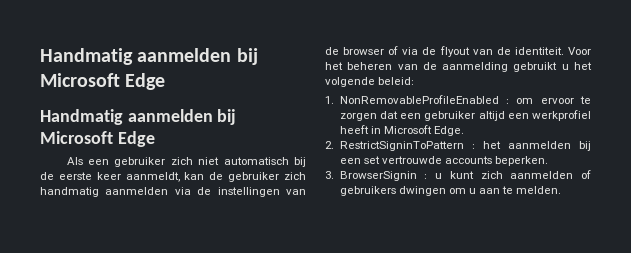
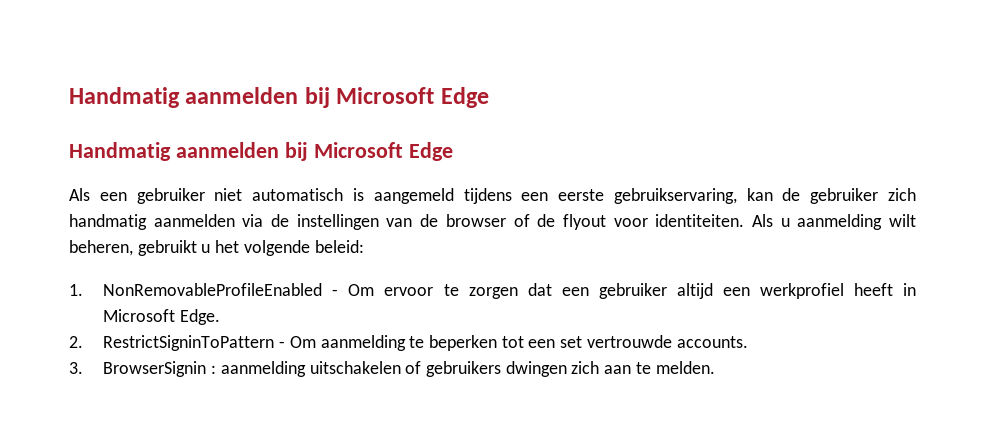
- Als een gebruiker zich niet automatisch bij de eerste keer aanmeldt, kan de gebruiker zich handmatig aanmelden via de instellingen van de browser of via de flyout van de identiteit. Voor het beheren van de aanmelding gebruikt u het volgende beleid:
+ Als een gebruiker niet automatisch is aangemeld tijdens een eerste gebruikservaring, kan de gebruiker zich handmatig aanmelden via de instellingen van de browser of de flyout voor identiteiten. Als u aanmelding wilt beheren, gebruikt u het volgende beleid:
- 1. NonRemovableProfileEnabled : om ervoor te zorgen dat een gebruiker altijd een werkprofiel heeft in Microsoft Edge.
+ 1. NonRemovableProfileEnabled - Om ervoor te zorgen dat een gebruiker altijd een werkprofiel heeft in Microsoft Edge.
- 2. RestrictSigninToPattern : het aanmelden bij een set vertrouwde accounts beperken.
+ 2. RestrictSigninToPattern - Om aanmelding te beperken tot een set vertrouwde accounts.
- 3. BrowserSignin : u kunt zich aanmelden of gebruikers dwingen om u aan te melden.
+ 3. BrowserSignin : aanmelding uitschakelen of gebruikers dwingen zich aan te melden.

